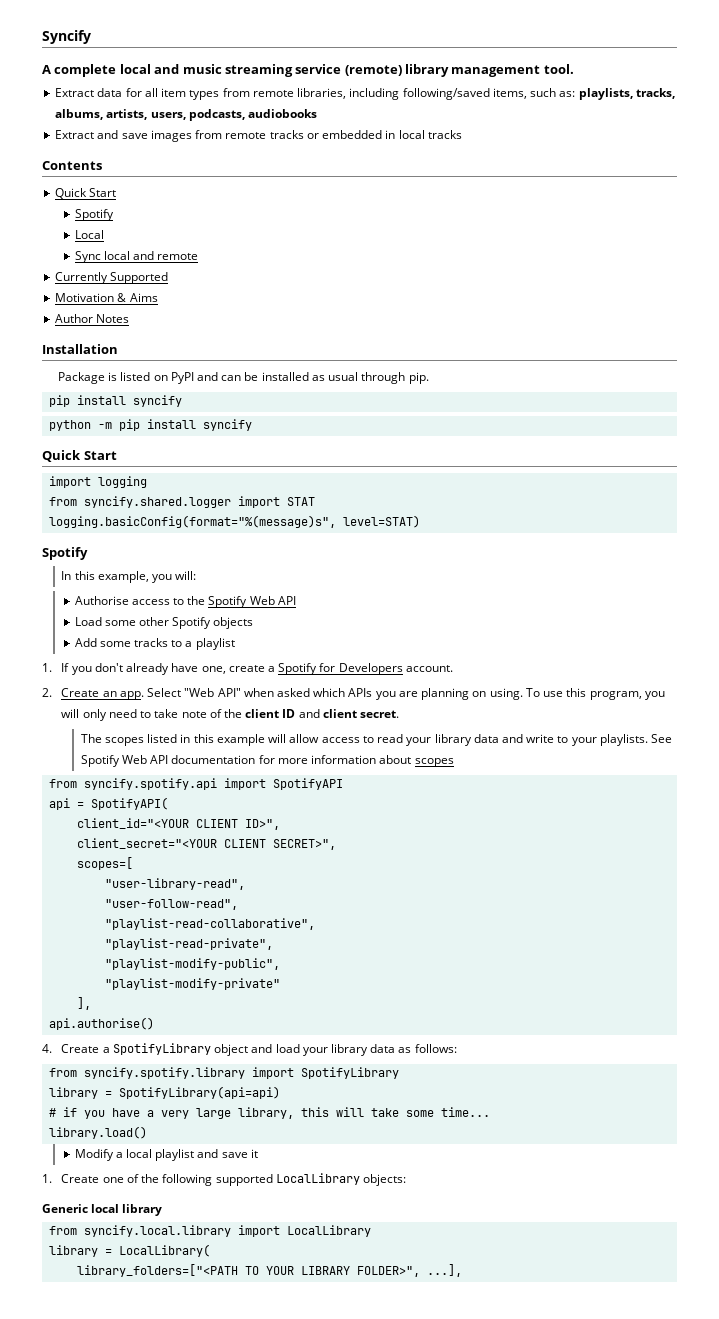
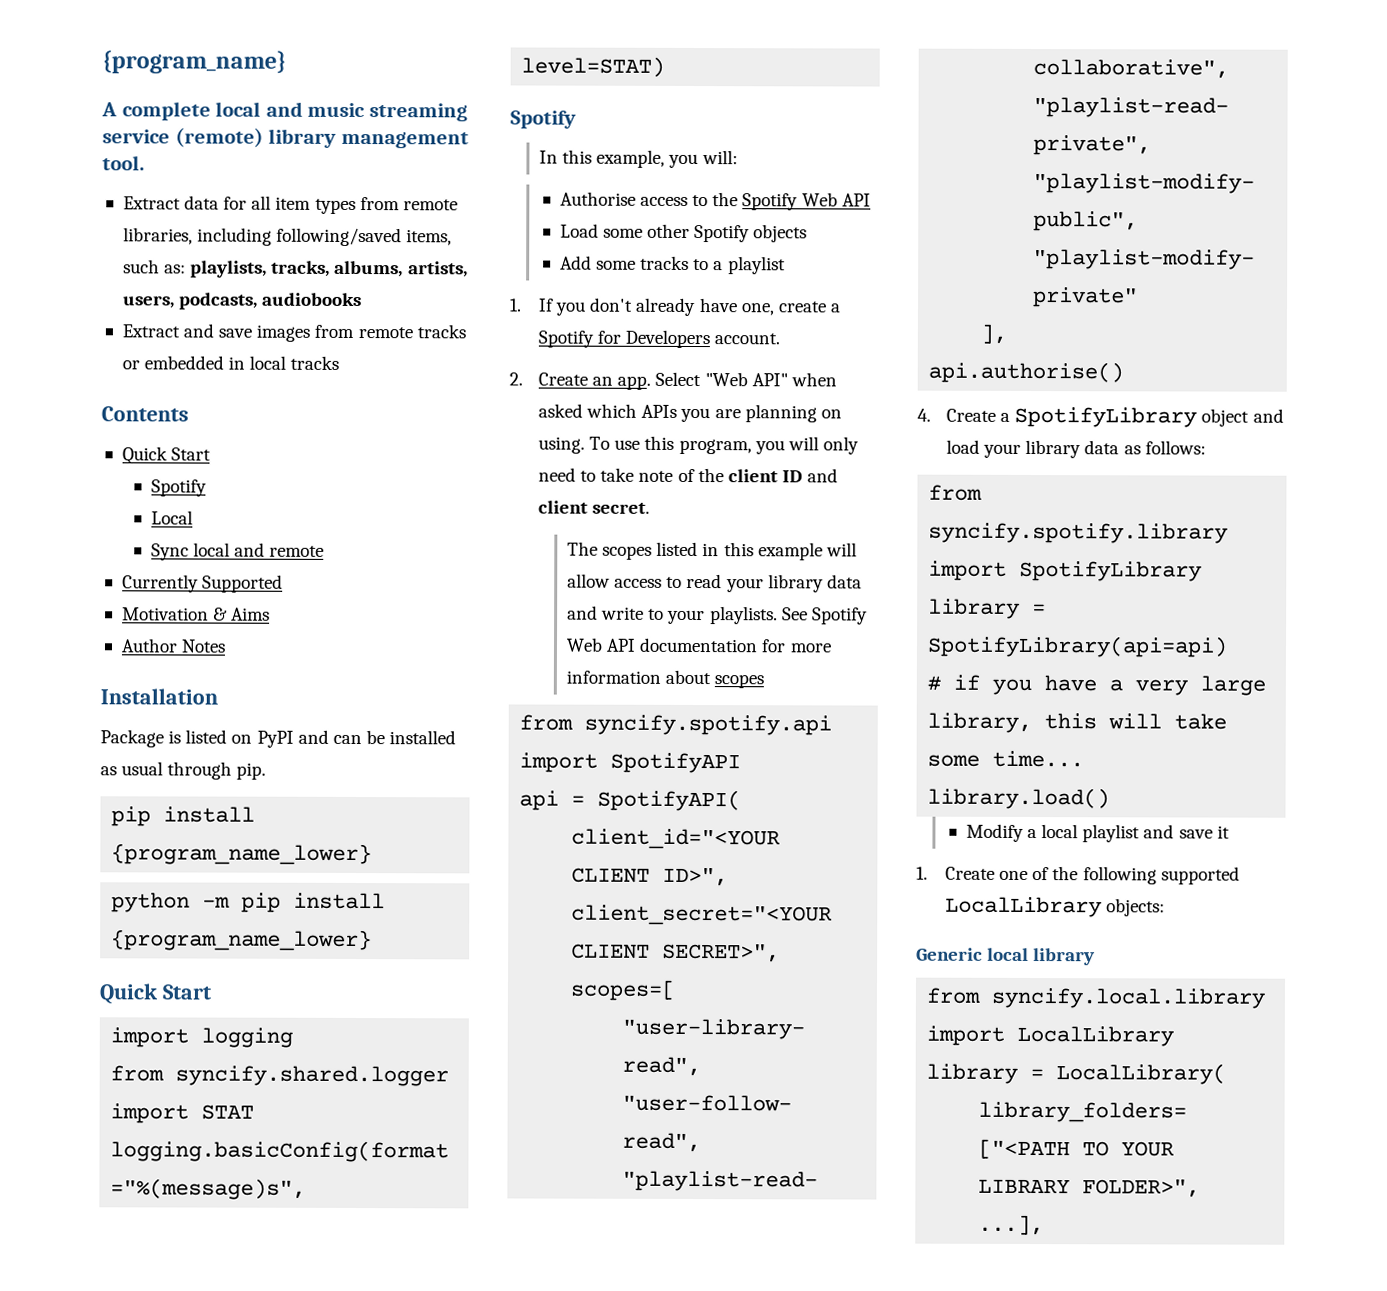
- Syncify
+ {program_name}
  Package is listed on PyPI and can be installed as usual through pip.
- pip install syncify
+ pip install {program_name_lower}
- python -m pip install syncify
+ python -m pip install {program_name_lower}

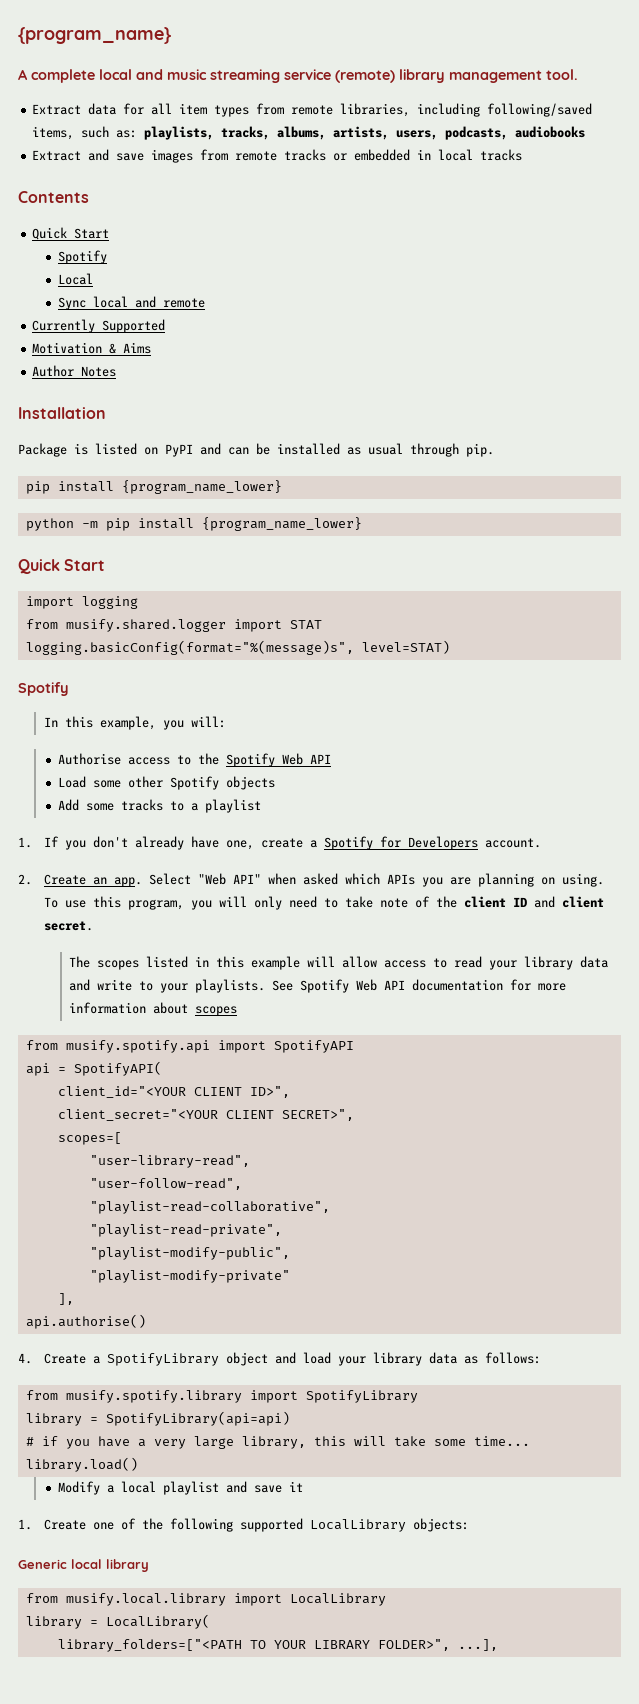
- from syncify.shared.logger import STAT
+ from musify.shared.logger import STAT
- from syncify.spotify.api import SpotifyAPI
+ from musify.spotify.api import SpotifyAPI
- from syncify.spotify.library import SpotifyLibrary
+ from musify.spotify.library import SpotifyLibrary
- from syncify.local.library import LocalLibrary
+ from musify.local.library import LocalLibrary

